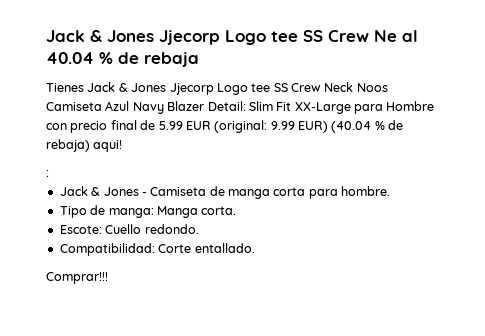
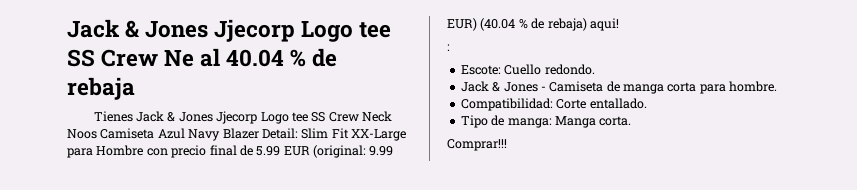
+ Escote: Cuello redondo.
+ Compatibilidad: Corte entallado.
- Escote: Cuello redondo.
- Compatibilidad: Corte entallado.

